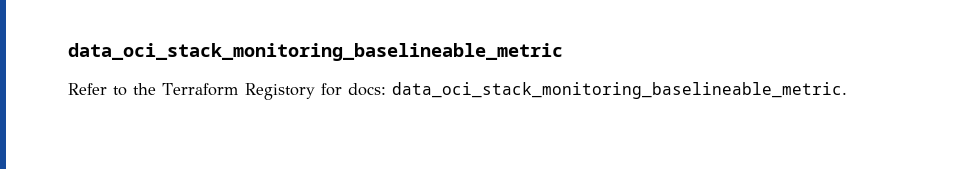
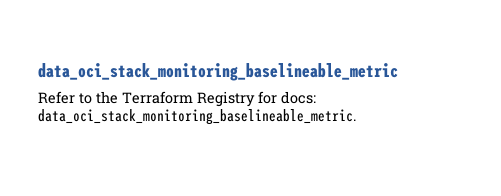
- Refer to the Terraform Registory for docs: data_oci_stack_monitoring_baselineable_metric.
+ Refer to the Terraform Registry for docs: data_oci_stack_monitoring_baselineable_metric.

